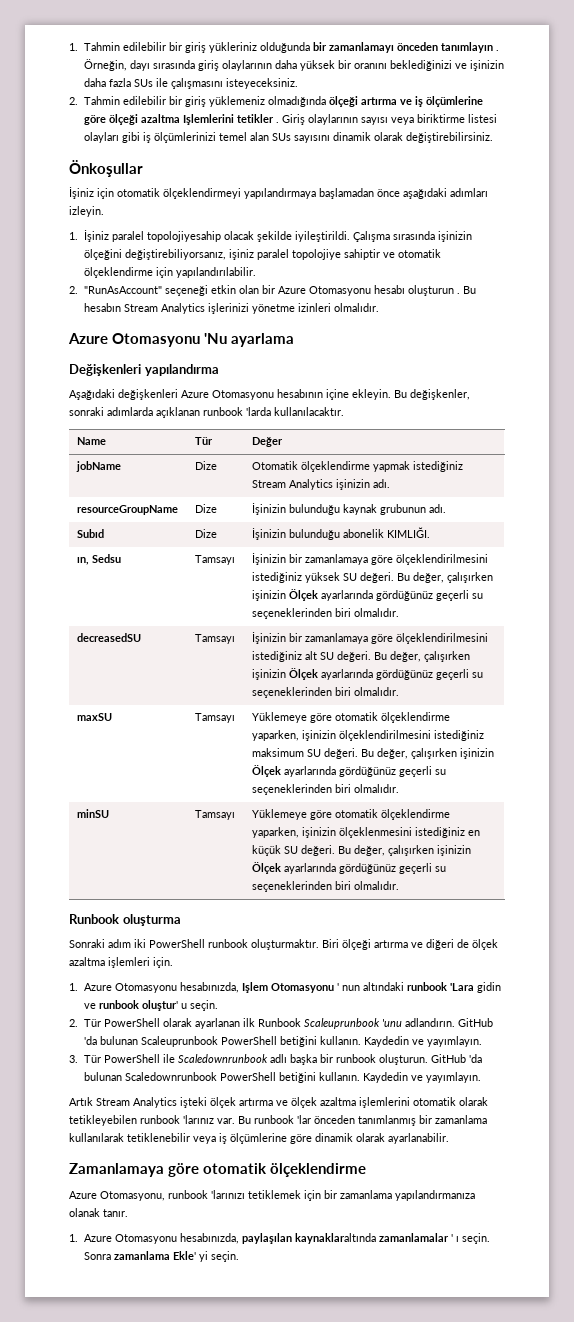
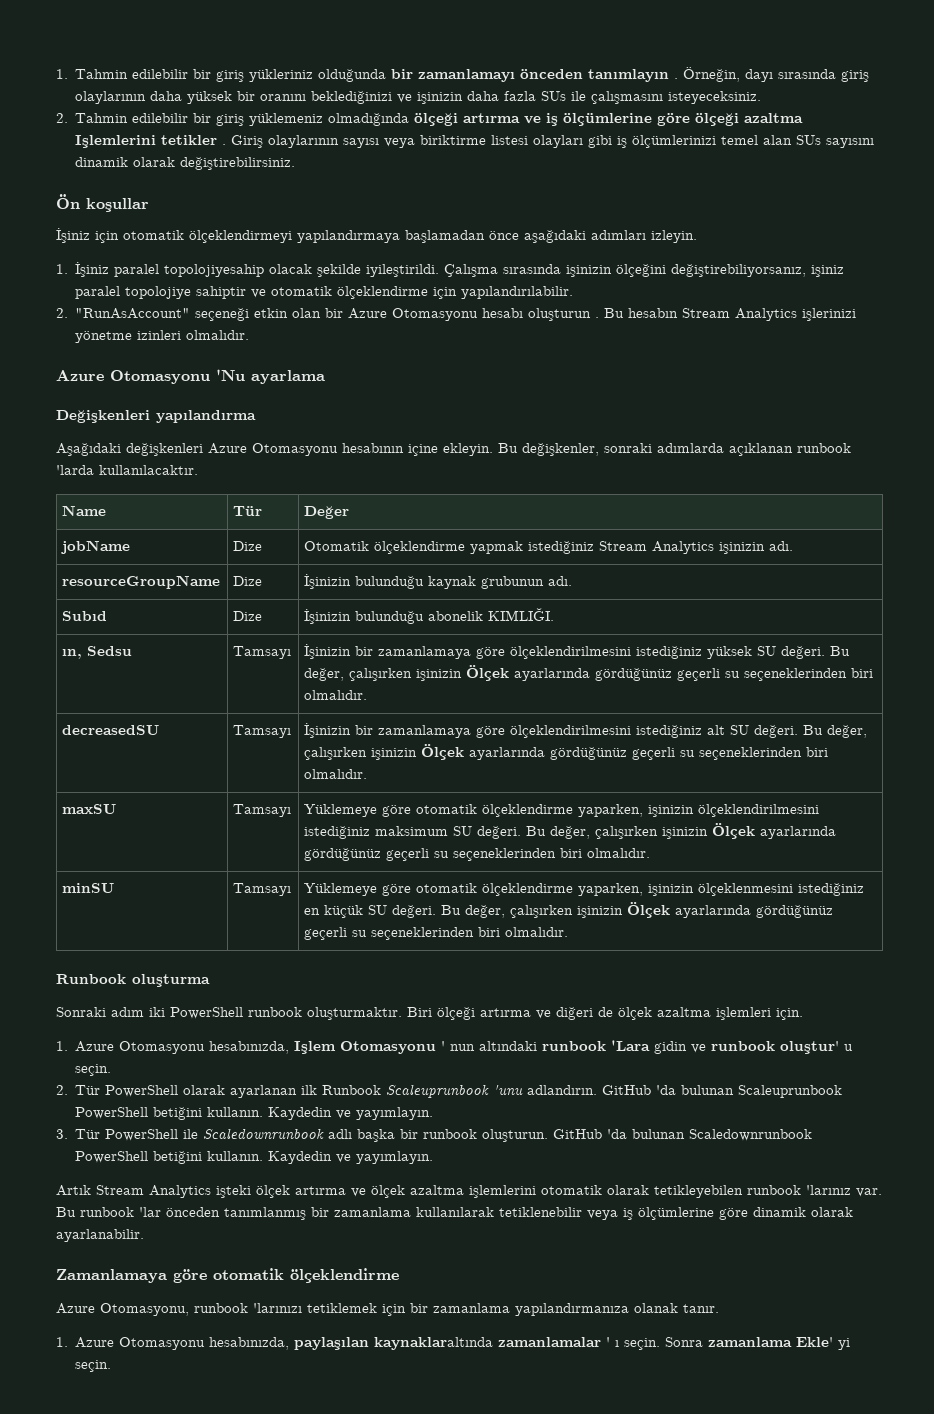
- Önkoşullar
+ Ön koşullar

